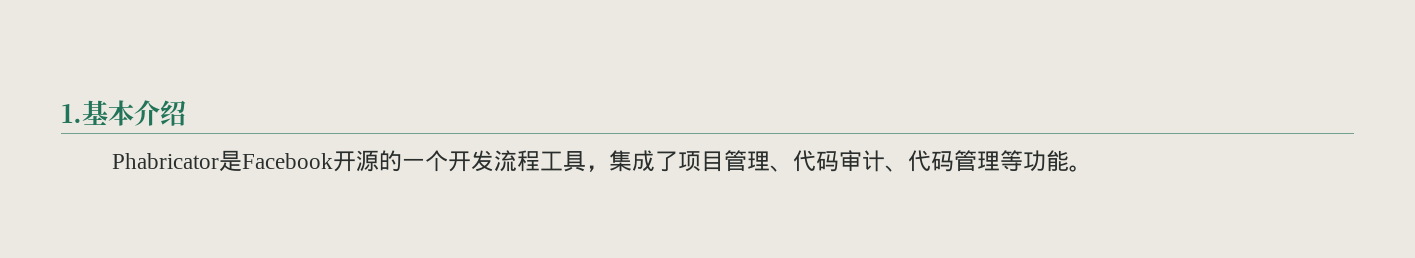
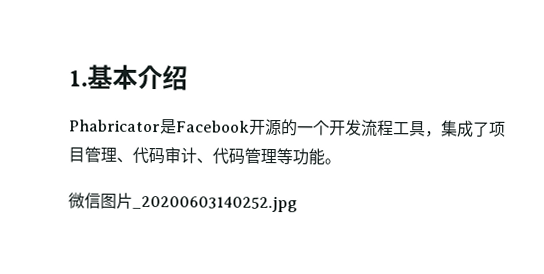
+ 微信图片_20200603140252.jpg

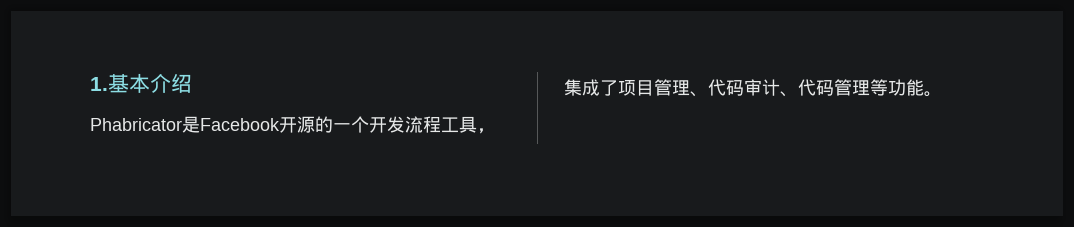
- 微信图片_20200603140252.jpg

